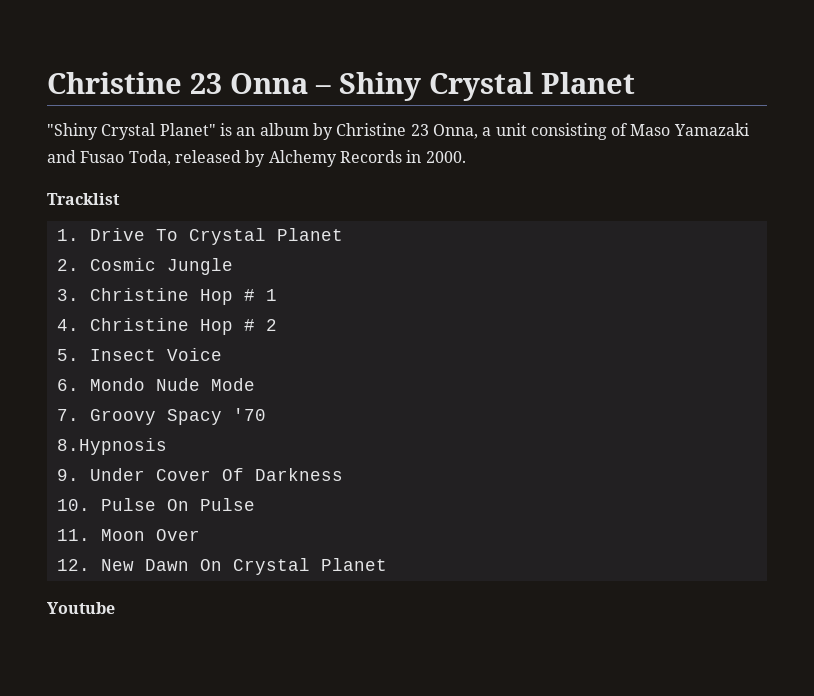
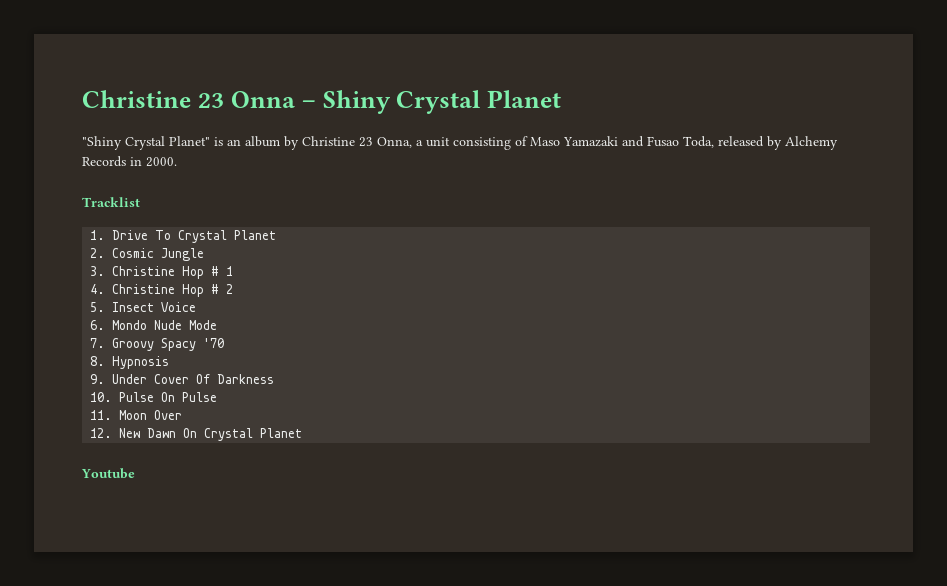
- 8.Hypnosis
+ 8. Hypnosis

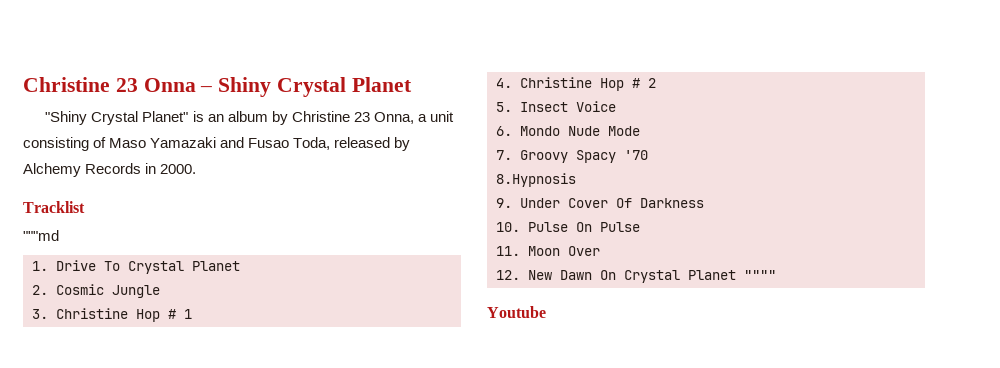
+ """md
- 8. Hypnosis
+ 8.Hypnosis
- 12. New Dawn On Crystal Planet
+ 12. New Dawn On Crystal Planet """"

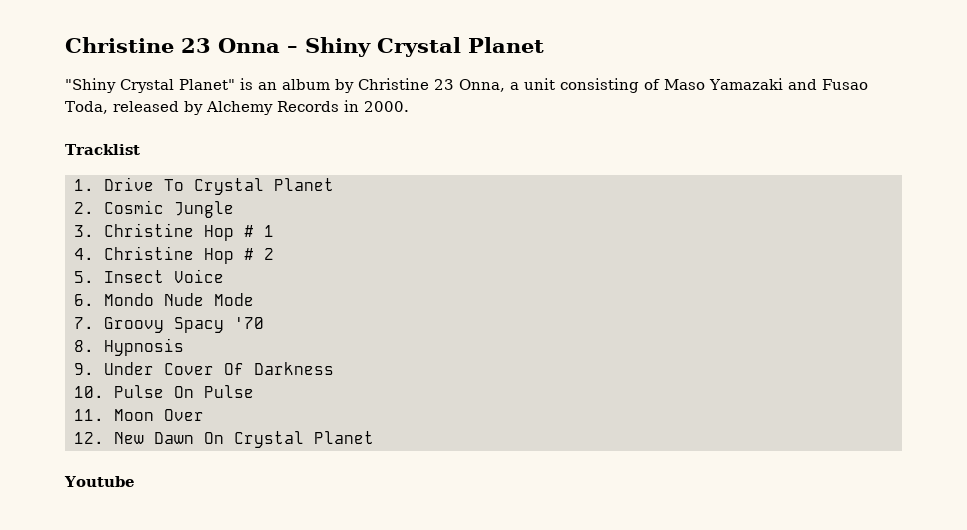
- """md
- 8.Hypnosis
+ 8. Hypnosis
- 12. New Dawn On Crystal Planet """"
+ 12. New Dawn On Crystal Planet

